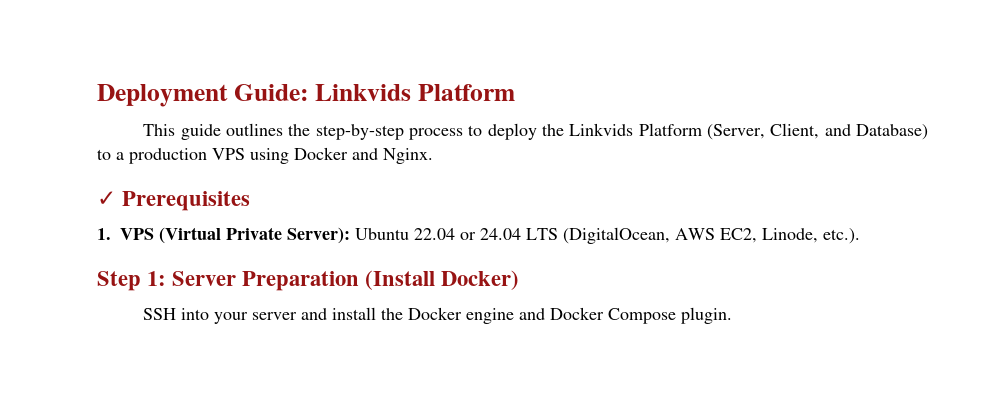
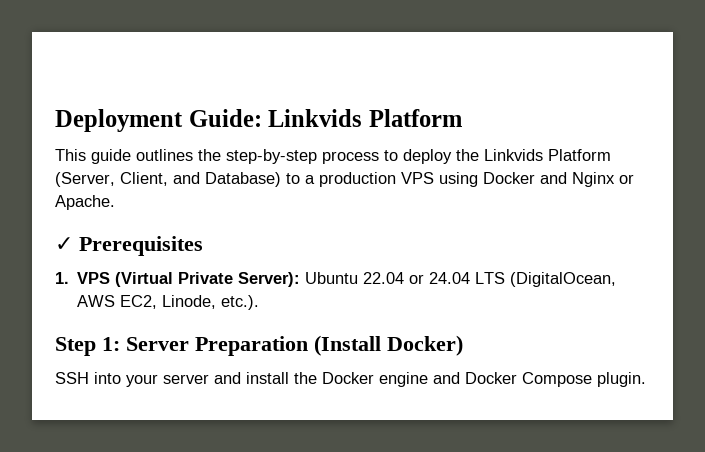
- This guide outlines the step-by-step process to deploy the Linkvids Platform (Server, Client, and Database) to a production VPS using Docker and Nginx.
+ This guide outlines the step-by-step process to deploy the Linkvids Platform (Server, Client, and Database) to a production VPS using Docker and Nginx or Apache.

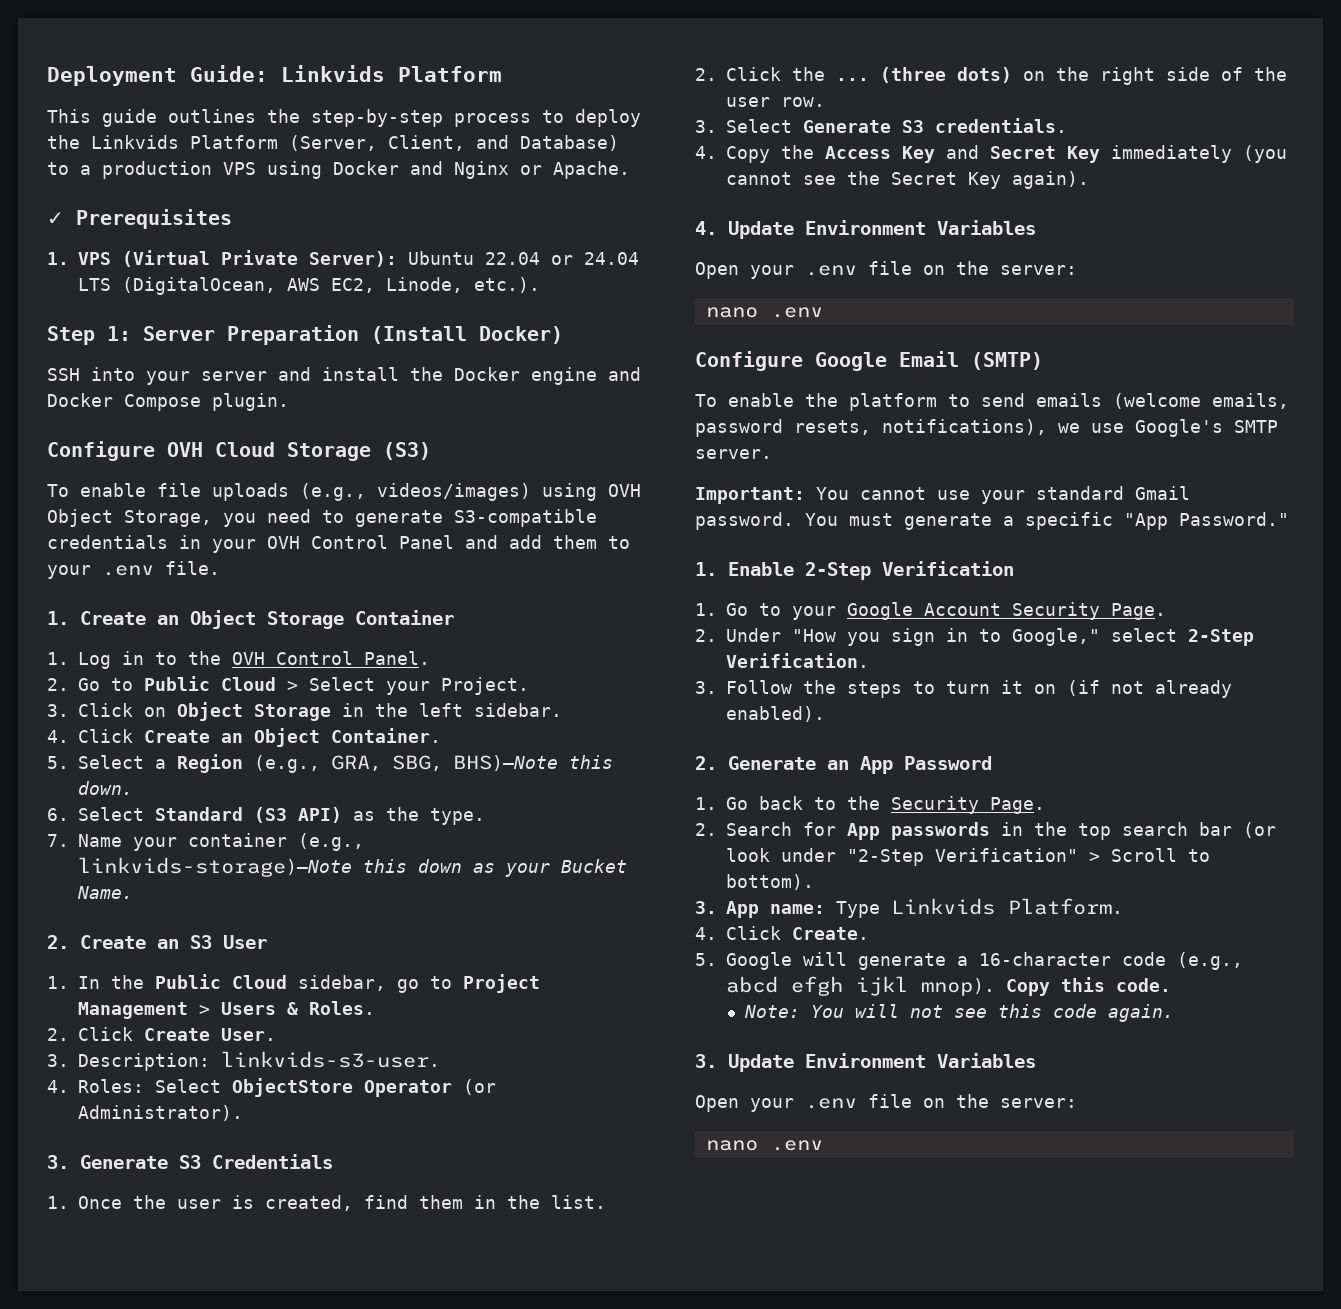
+ Configure OVH Cloud Storage (S3)
+ To enable file uploads (e.g., videos/images) using OVH Object Storage, you need to generate S3-compatible credentials in your OVH Control Panel and add them to your .env file.
+ 1. Create an Object Storage Container
+ 1. Log in to the OVH Control Panel.
+ 2. Go to Public Cloud > Select your Project.
+ 3. Click on Object Storage in the left sidebar.
+ 4. Click Create an Object Container.
+ 5. Select a Region (e.g., GRA, SBG, BHS)—Note this down.
+ 6. Select Standard (S3 API) as the type.
+ 7. Name your container (e.g., linkvids-storage)—Note this down as your Bucket Name.
+ 2. Create an S3 User
+ 1. In the Public Cloud sidebar, go to Project Management > Users & Roles.
+ 2. Click Create User.
+ 3. Description: linkvids-s3-user.
+ 4. Roles: Select ObjectStore Operator (or Administrator).
+ 3. Generate S3 Credentials
+ 1. Once the user is created, find them in the list.
+ 2. Click the ... (three dots) on the right side of the user row.
+ 3. Select Generate S3 credentials.
+ 4. Copy the Access Key and Secret Key immediately (you cannot see the Secret Key again).
+ 4. Update Environment Variables
+ Open your .env file on the server:
+ nano .env
+ Configure Google Email (SMTP)
+ To enable the platform to send emails (welcome emails, password resets, notifications), we use Google's SMTP server.
+ Important: You cannot use your standard Gmail password. You must generate a specific "App Password."
+ 1. Enable 2-Step Verification
+ 1. Go to your Google Account Security Page.
+ 2. Under "How you sign in to Google," select 2-Step Verification.
+ 3. Follow the steps to turn it on (if not already enabled).
+ 2. Generate an App Password
+ 1. Go back to the Security Page.
+ 2. Search for App passwords in the top search bar (or look under "2-Step Verification" > Scroll to bottom).
+ 3. App name: Type Linkvids Platform.
+ 4. Click Create.
+ 5. Google will generate a 16-character code (e.g., abcd efgh ijkl mnop). Copy this code.
+ Note: You will not see this code again.
+ 3. Update Environment Variables
+ Open your .env file on the server:
+ nano .env

